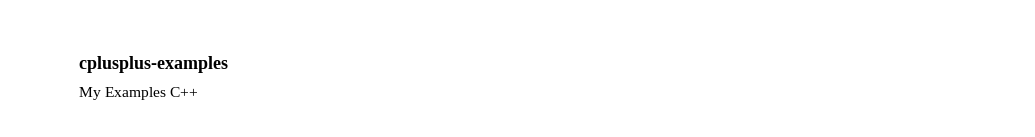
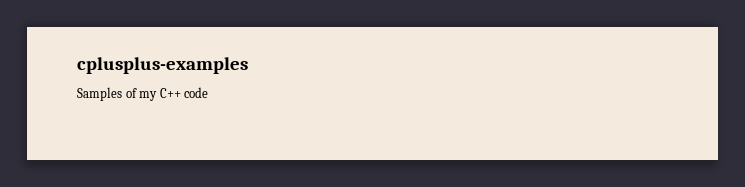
- My Examples C++
+ Samples of my C++ code

